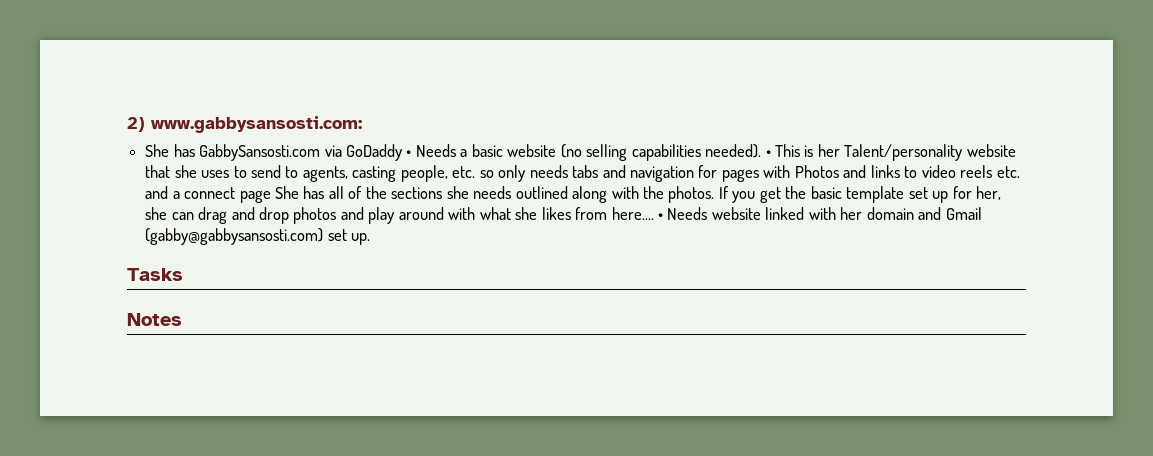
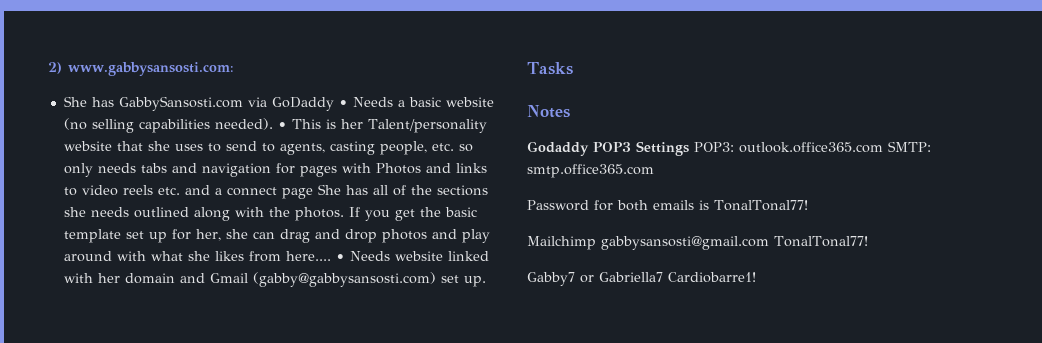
+ Godaddy POP3 Settings POP3: outlook.office365.com SMTP: smtp.office365.com
+ Password for both emails is TonalTonal77!
+ Mailchimp gabbysansosti@gmail.com TonalTonal77!
+ Gabby7 or Gabriella7 Cardiobarre1!

